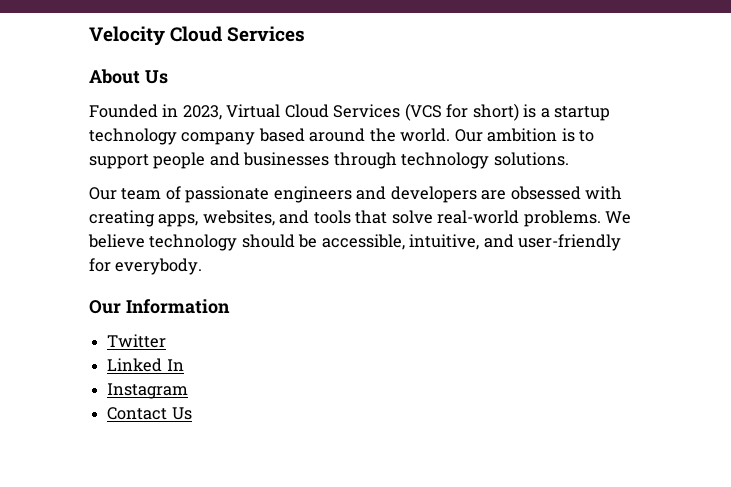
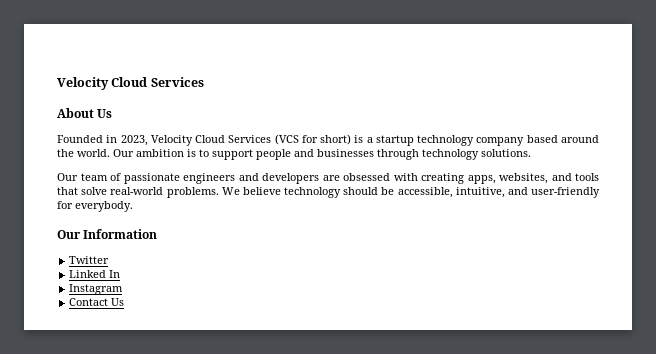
- Founded in 2023, Virtual Cloud Services (VCS for short) is a startup technology company based around the world.
+ Founded in 2023, Velocity Cloud Services (VCS for short) is a startup technology company based around the world.

